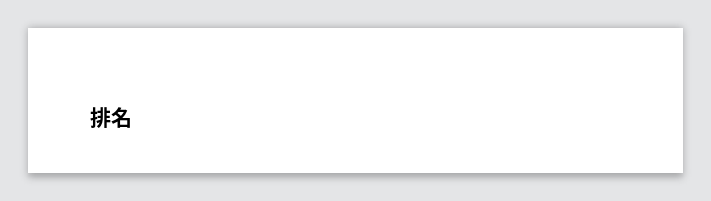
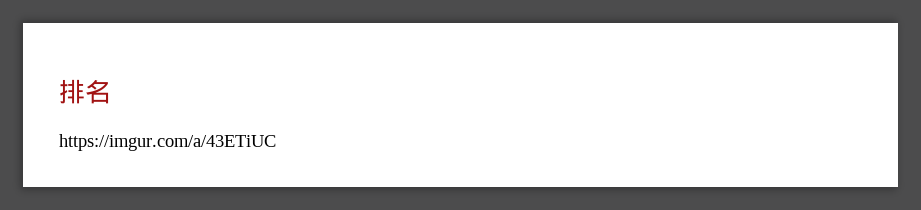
+ https://imgur.com/a/43ETiUC

